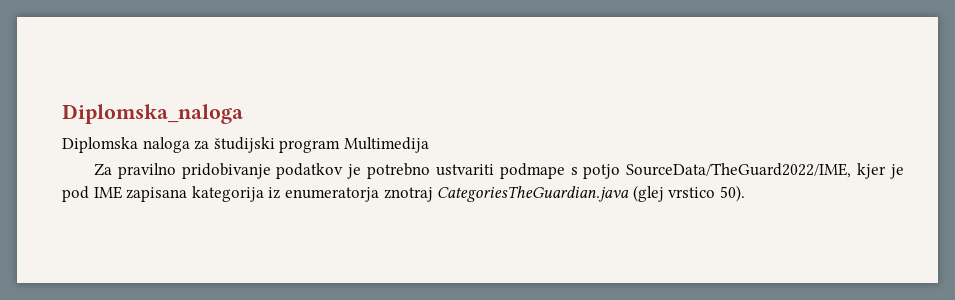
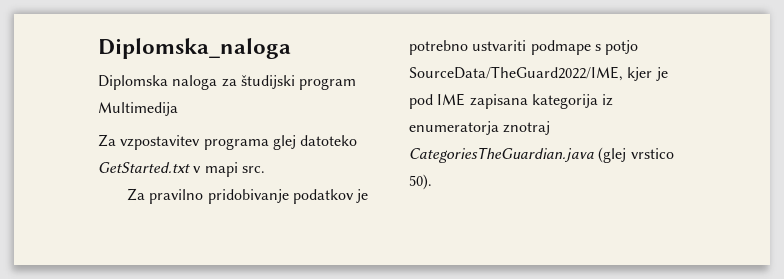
+ Za vzpostavitev programa glej datoteko GetStarted.txt v mapi src.

